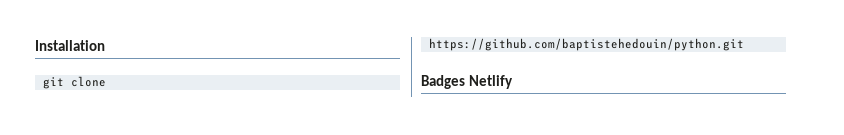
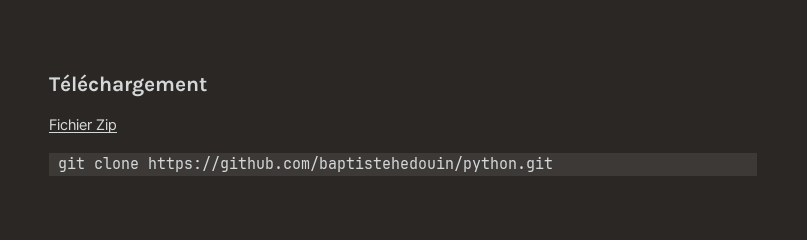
- Installation
+ Téléchargement
+ Fichier Zip
- Badges Netlify

